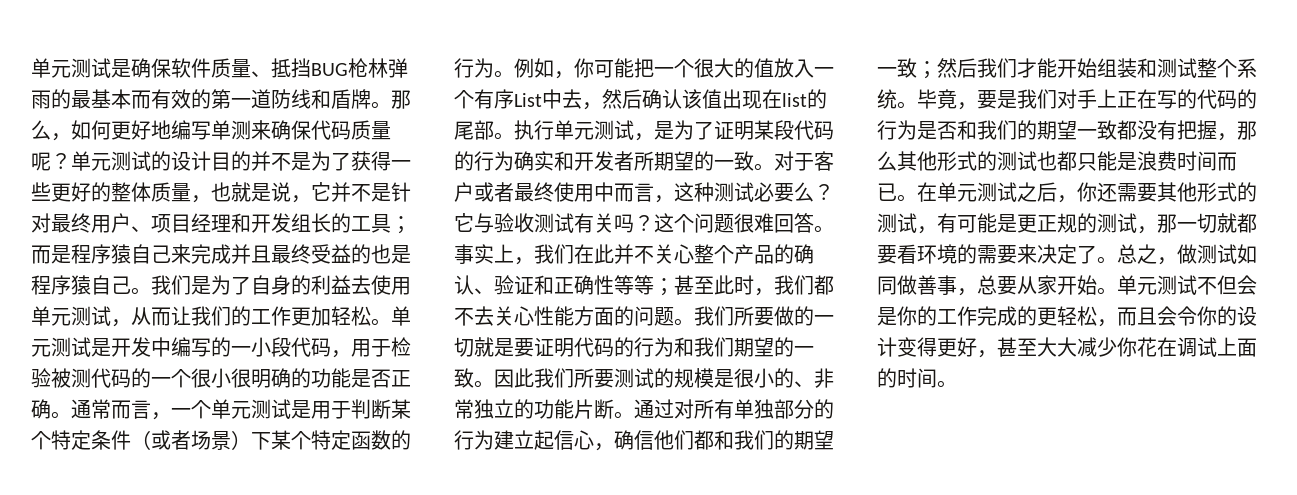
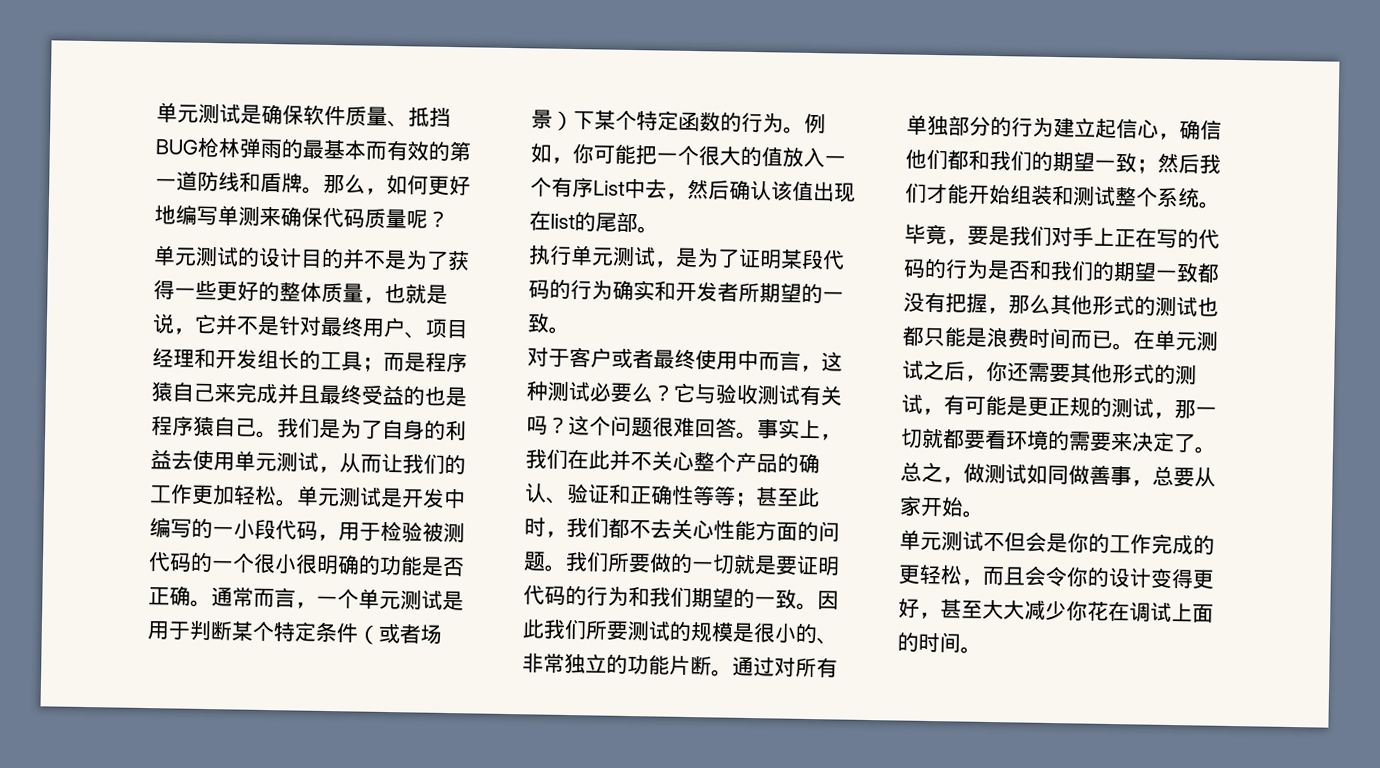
- 那么，如何更好地编写单测来确保代码质量呢？单元测试的设计目的并不是为了获得一些更好的整体质量，也就是说，它并不是针对最终用户、项目经理和开发组长的工具；而是程序猿自己来完成并且最终受益的也是程序猿自己。
+ 那么，如何更好地编写单测来确保代码质量呢？
+ 单元测试的设计目的并不是为了获得一些更好的整体质量，也就是说，它并不是针对最终用户、项目经理和开发组长的工具；而是程序猿自己来完成并且最终受益的也是程序猿自己。
- 例如，你可能把一个很大的值放入一个有序List中去，然后确认该值出现在list的尾部。执行单元测试，是为了证明某段代码的行为确实和开发者所期望的一致。对于客户或者最终使用中而言，这种测试必要么？
+ 例如，你可能把一个很大的值放入一个有序List中去，然后确认该值出现在list的尾部。
+ 执行单元测试，是为了证明某段代码的行为确实和开发者所期望的一致。
+ 对于客户或者最终使用中而言，这种测试必要么？
- 通过对所有单独部分的行为建立起信心，确信他们都和我们的期望一致；然后我们才能开始组装和测试整个系统。毕竟，要是我们对手上正在写的代码的行为是否和我们的期望一致都没有把握，那么其他形式的测试也都只能是浪费时间而已。
+ 通过对所有单独部分的行为建立起信心，确信他们都和我们的期望一致；然后我们才能开始组装和测试整个系统。
+ 毕竟，要是我们对手上正在写的代码的行为是否和我们的期望一致都没有把握，那么其他形式的测试也都只能是浪费时间而已。
- 总之，做测试如同做善事，总要从家开始。单元测试不但会是你的工作完成的更轻松，而且会令你的设计变得更好，甚至大大减少你花在调试上面的时间。
+ 总之，做测试如同做善事，总要从家开始。
+ 单元测试不但会是你的工作完成的更轻松，而且会令你的设计变得更好，甚至大大减少你花在调试上面的时间。

